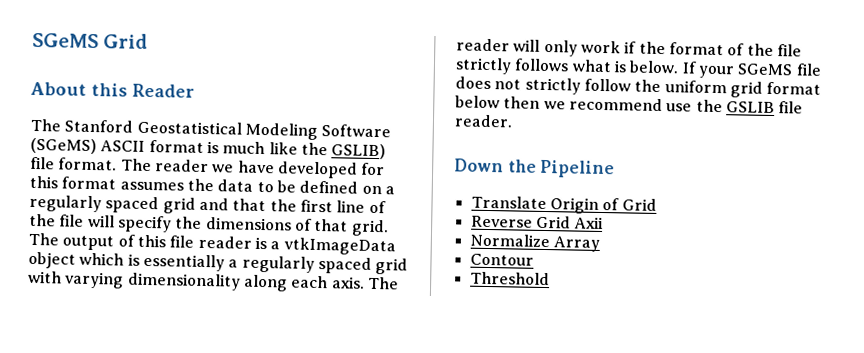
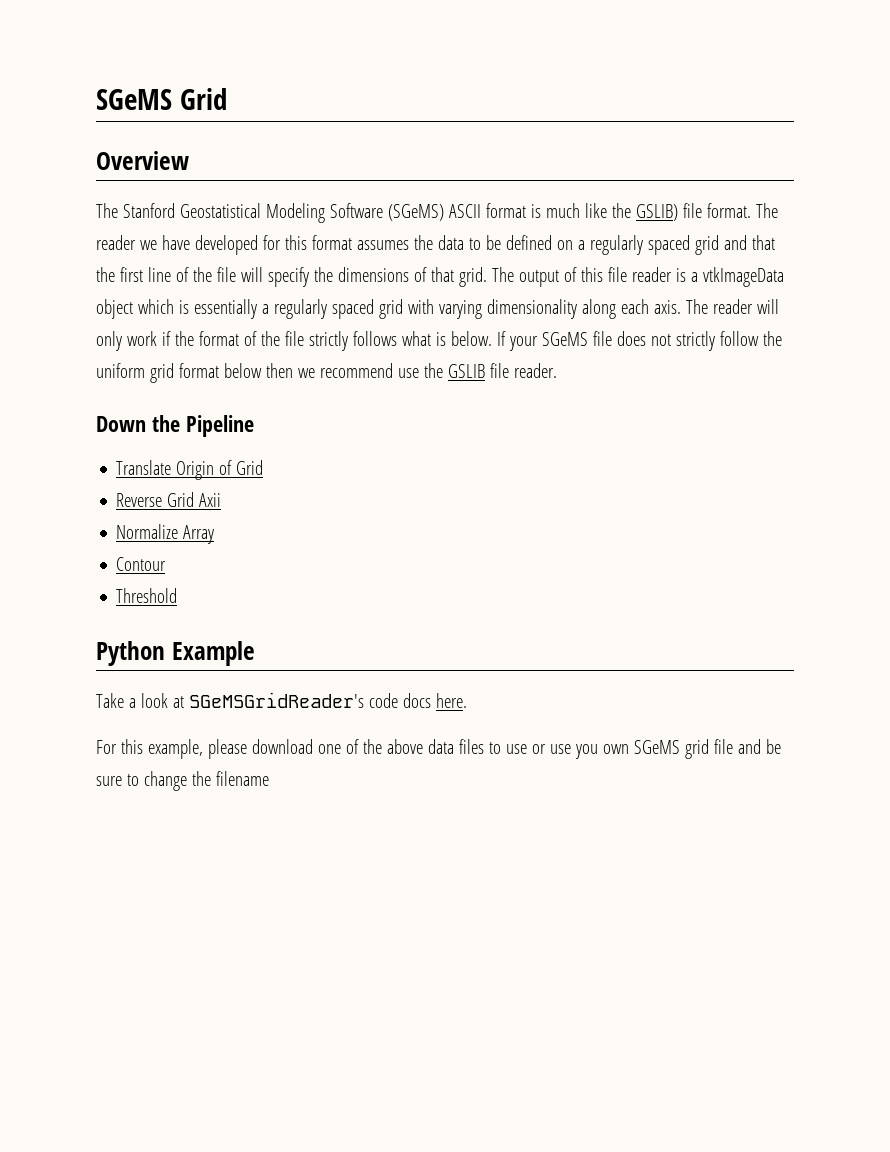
- About this Reader
+ Overview
+ Python Example
+ Take a look at SGeMSGridReader's code docs here.
+ For this example, please download one of the above data files to use or use you own SGeMS grid file and be sure to change the filename

